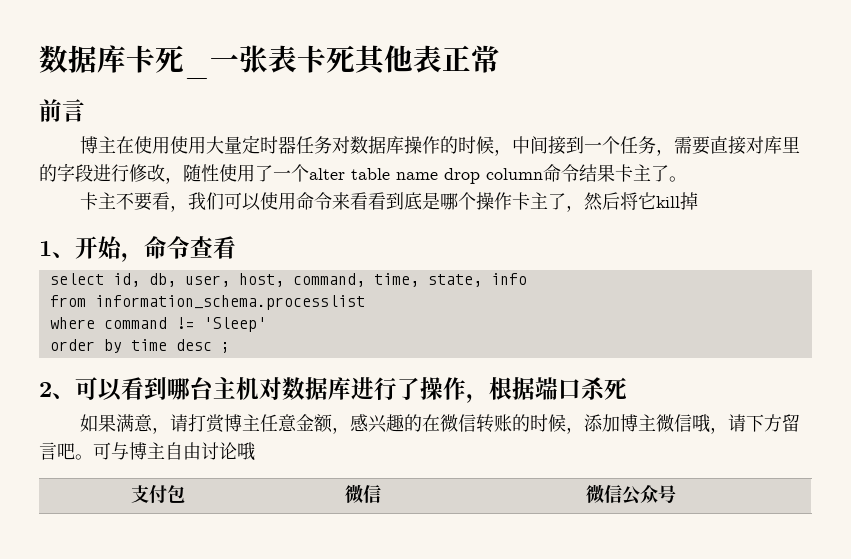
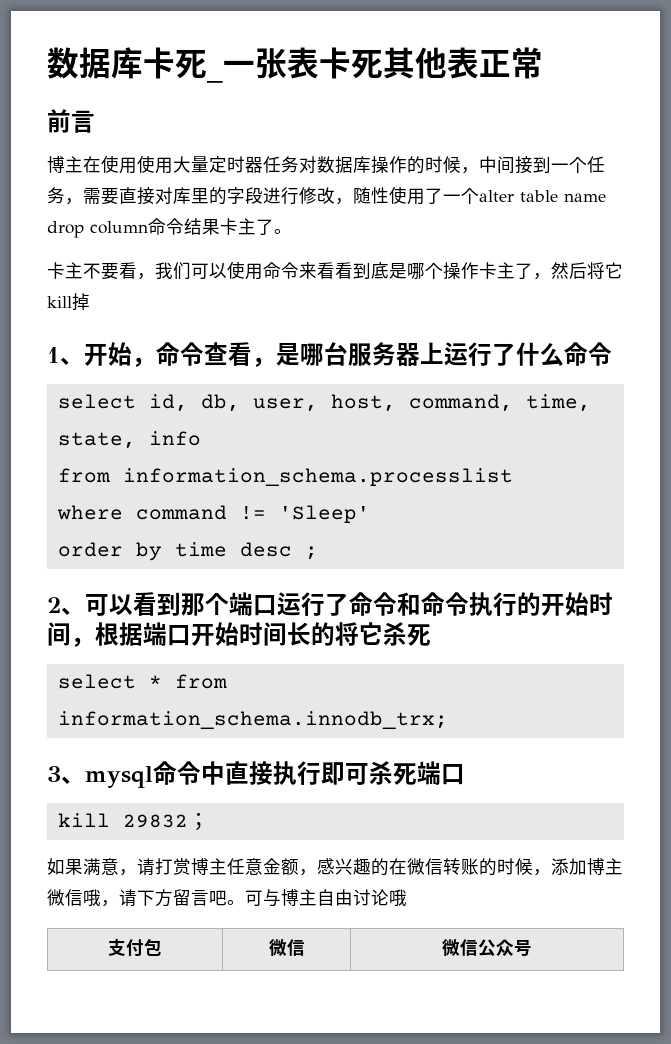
- 1、开始，命令查看
+ 1、开始，命令查看，是哪台服务器上运行了什么命令
- 2、可以看到哪台主机对数据库进行了操作，根据端口杀死
+ 2、可以看到那个端口运行了命令和命令执行的开始时间，根据端口开始时间长的将它杀死
+ select * from information_schema.innodb_trx;
+ 3、mysql命令中直接执行即可杀死端口
+ kill 29832；

